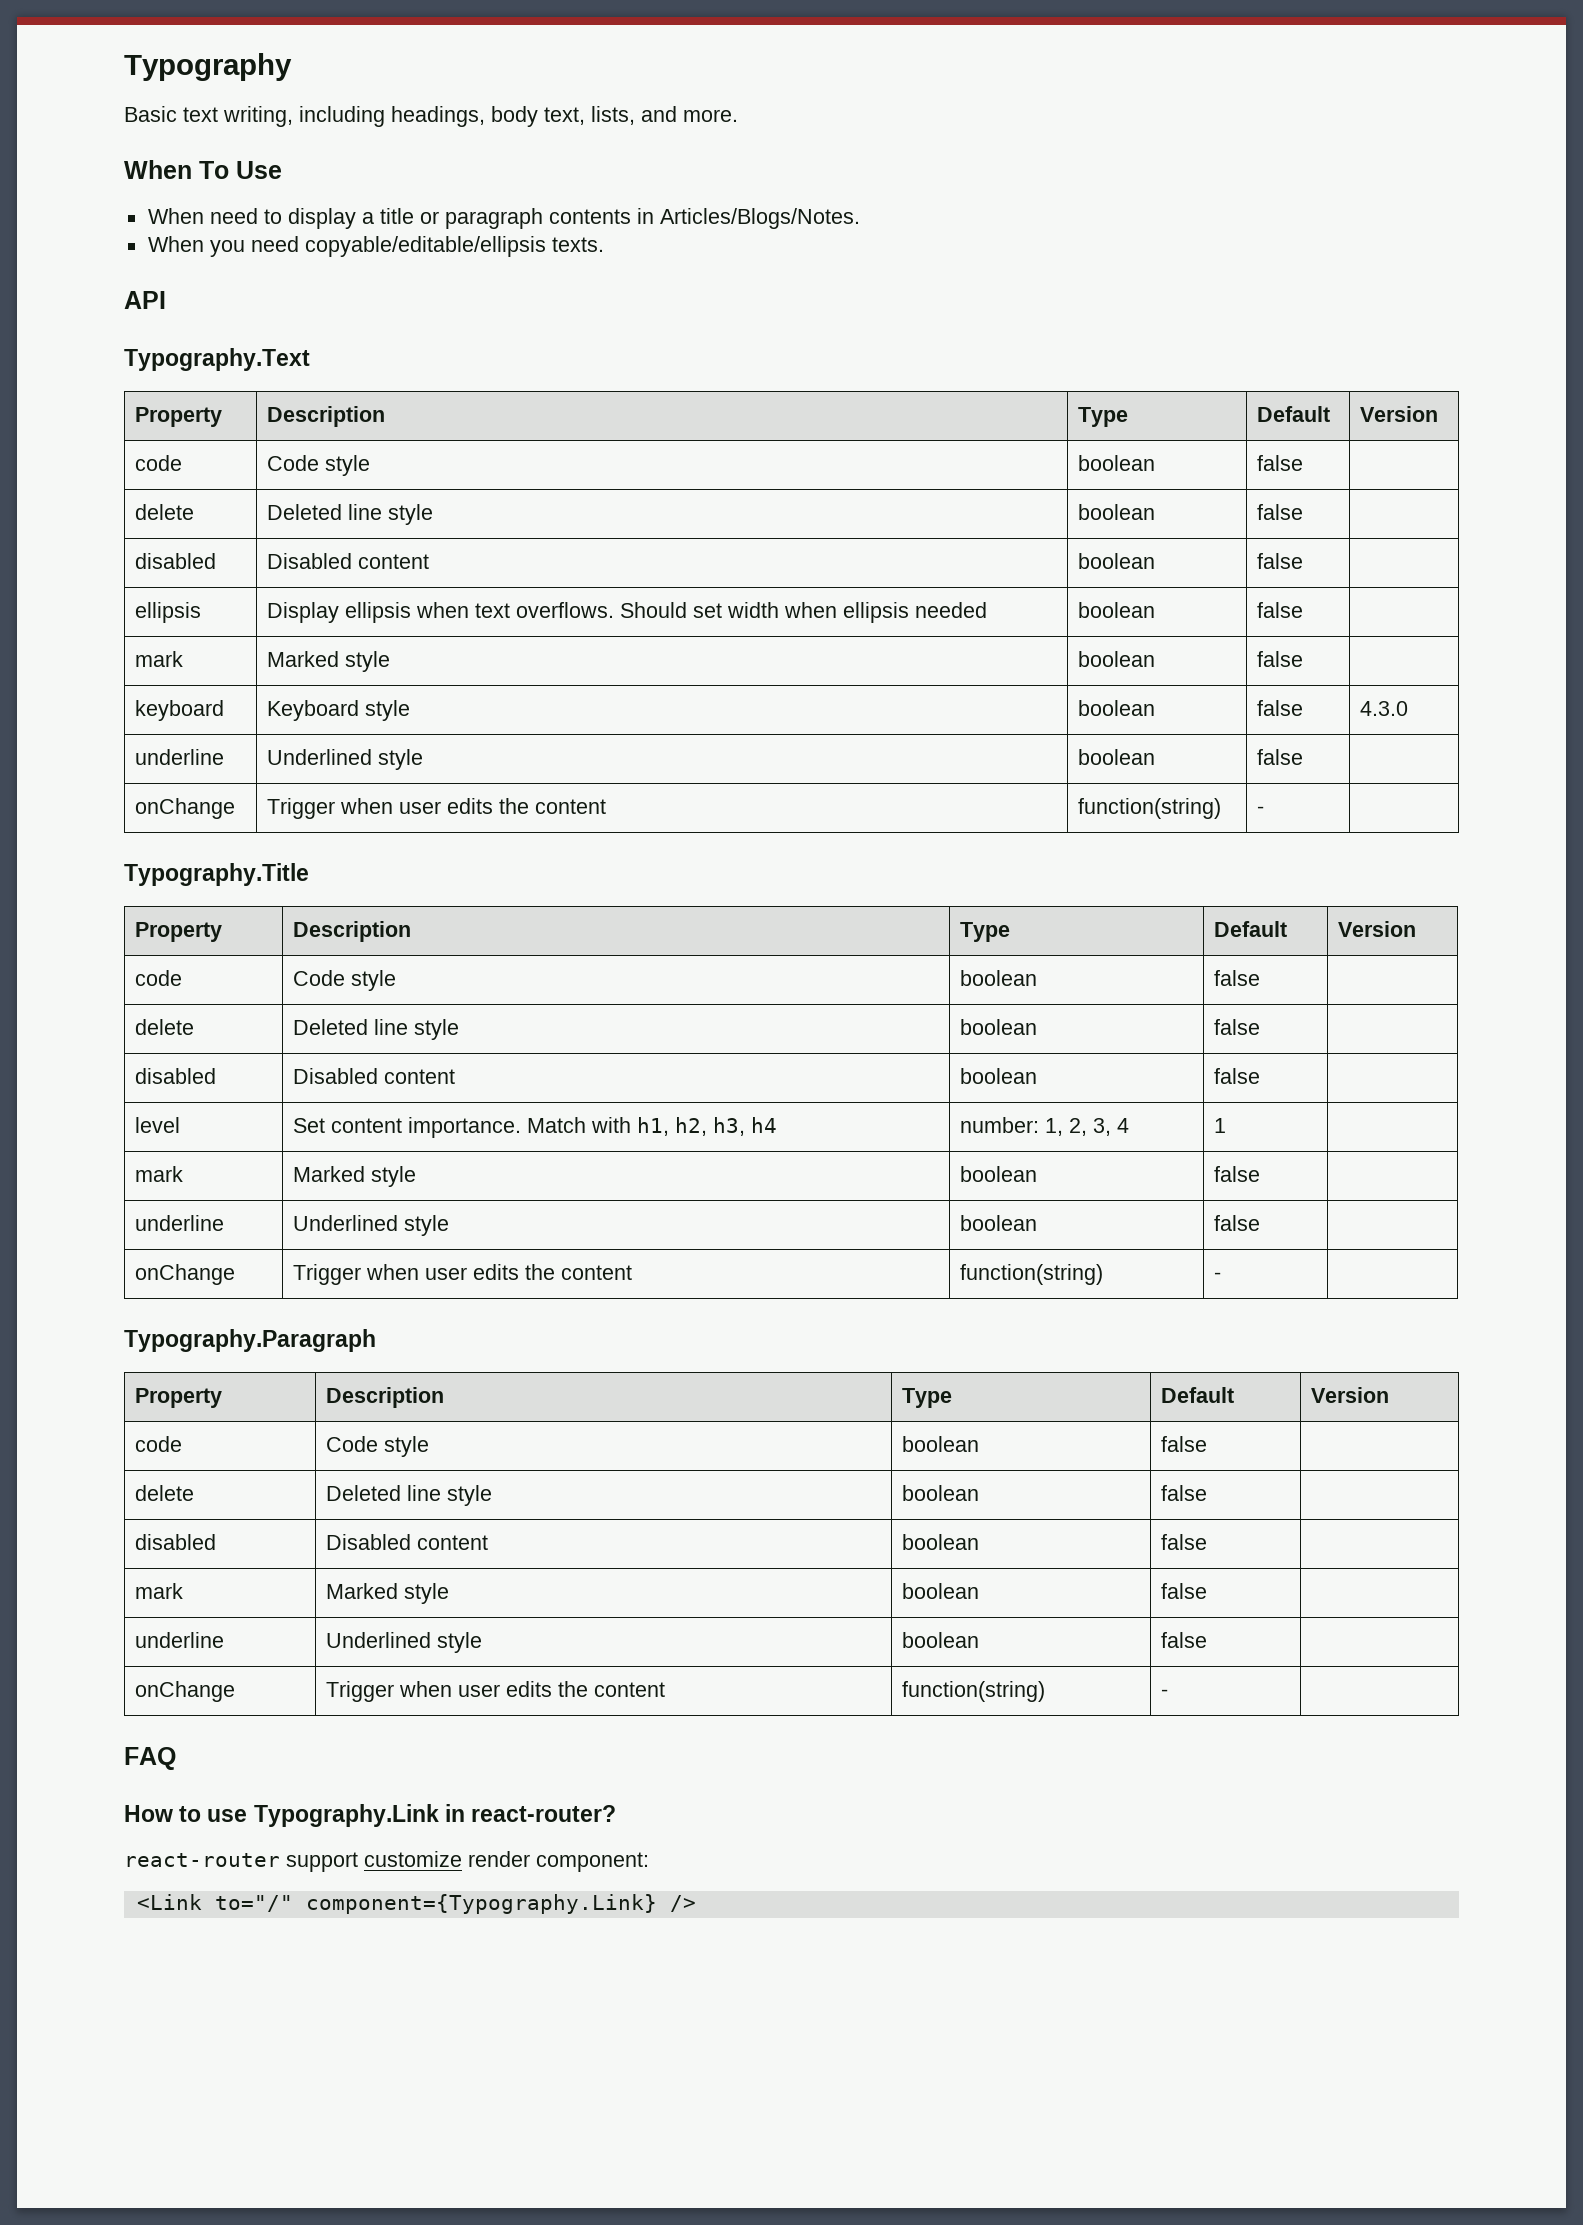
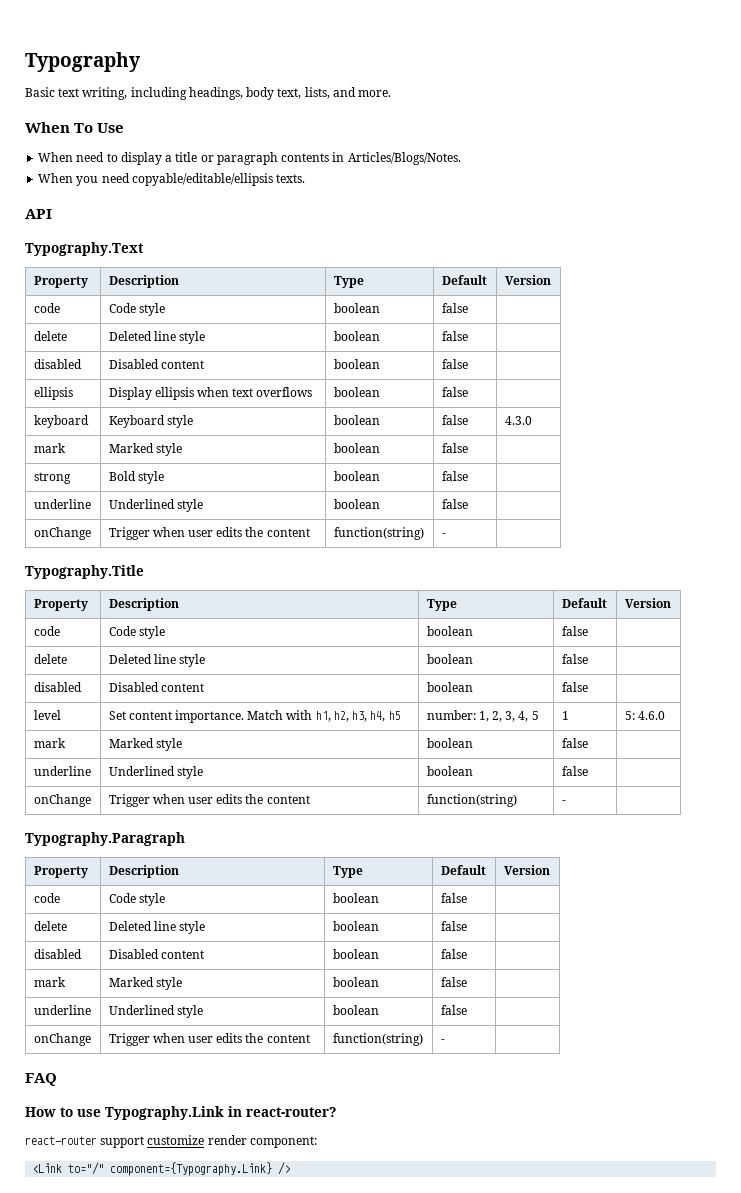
- ellipsis | Display ellipsis when text overflows. Should set width when ellipsis needed | boolean | false |
- mark | Marked style | boolean | false |
+ ellipsis | Display ellipsis when text overflows | boolean | false |
  keyboard | Keyboard style | boolean | false | 4.3.0
+ mark | Marked style | boolean | false |
+ strong | Bold style | boolean | false |
- level | Set content importance. Match with h1, h2, h3, h4 | number: 1, 2, 3, 4 | 1 |
+ level | Set content importance. Match with h1, h2, h3, h4, h5 | number: 1, 2, 3, 4, 5 | 1 | 5: 4.6.0

